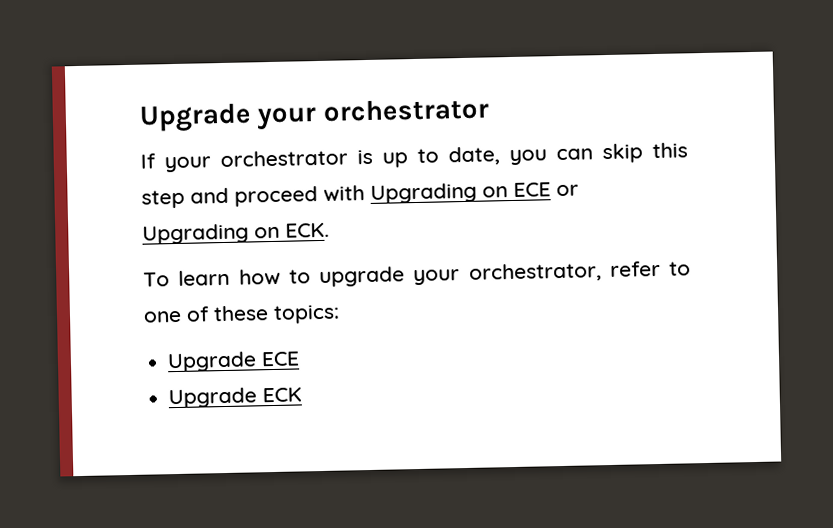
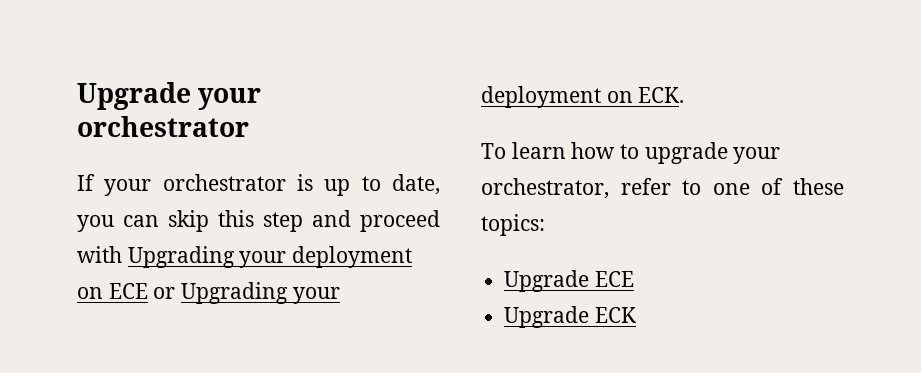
- If your orchestrator is up to date, you can skip this step and proceed with Upgrading on ECE or Upgrading on ECK.
+ If your orchestrator is up to date, you can skip this step and proceed with Upgrading your deployment on ECE or Upgrading your deployment on ECK.

